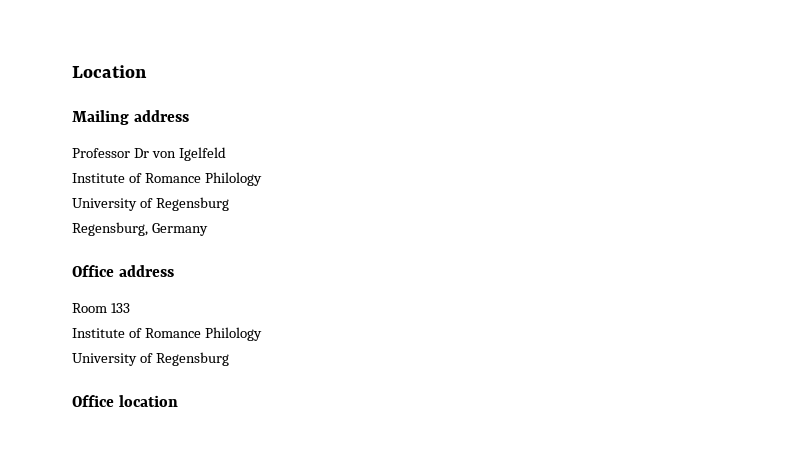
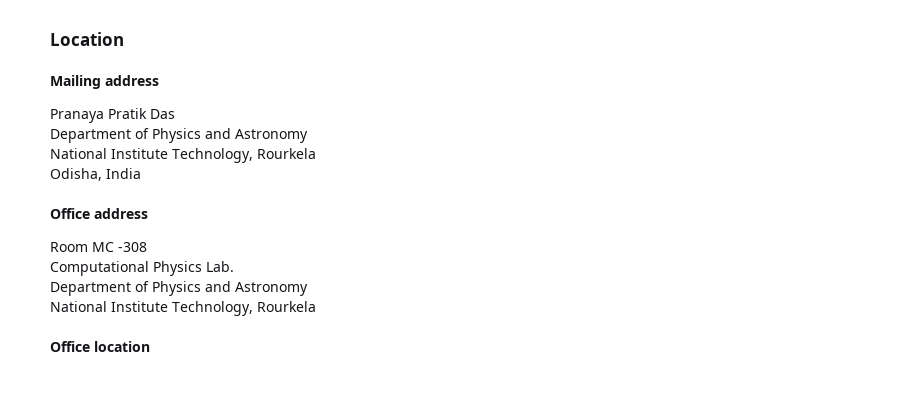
- Professor Dr von Igelfeld
- Institute of Romance Philology
- University of Regensburg
- Regensburg, Germany
+ Pranaya Pratik Das
+ Department of Physics and Astronomy
+ National Institute Technology, Rourkela
+ Odisha, India
  Office address
- Room 133
- Institute of Romance Philology
- University of Regensburg
+ Room MC -308
+ Computational Physics Lab.
+ Department of Physics and Astronomy
+ National Institute Technology, Rourkela

